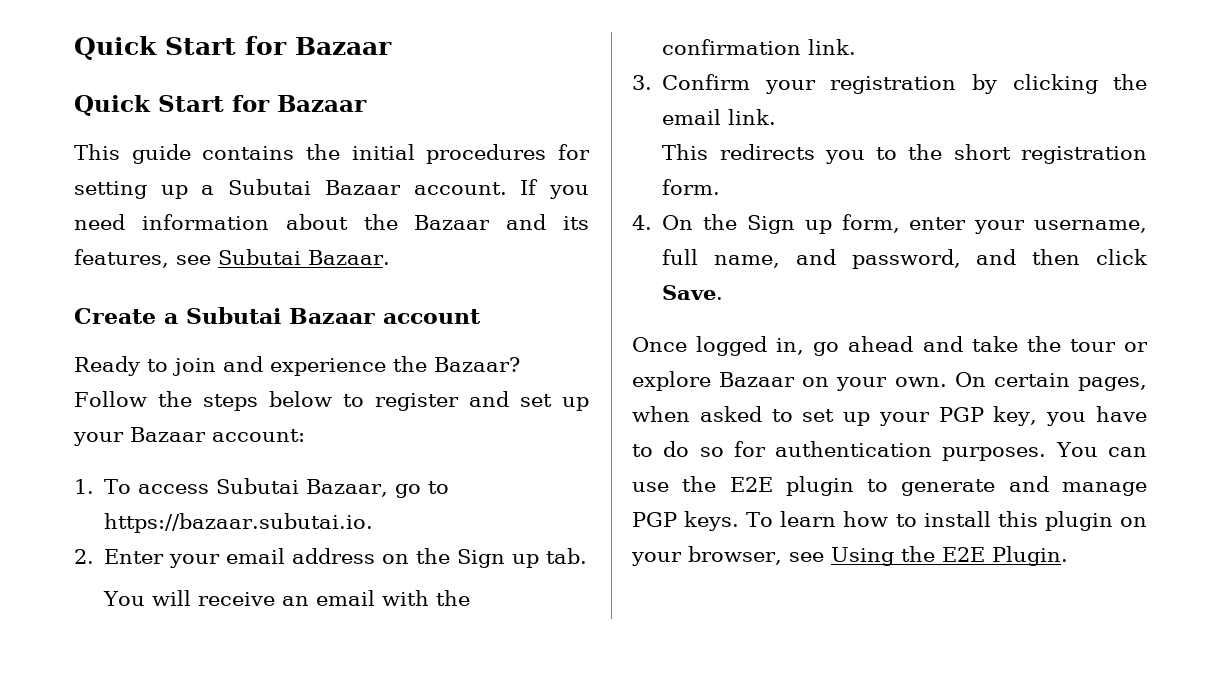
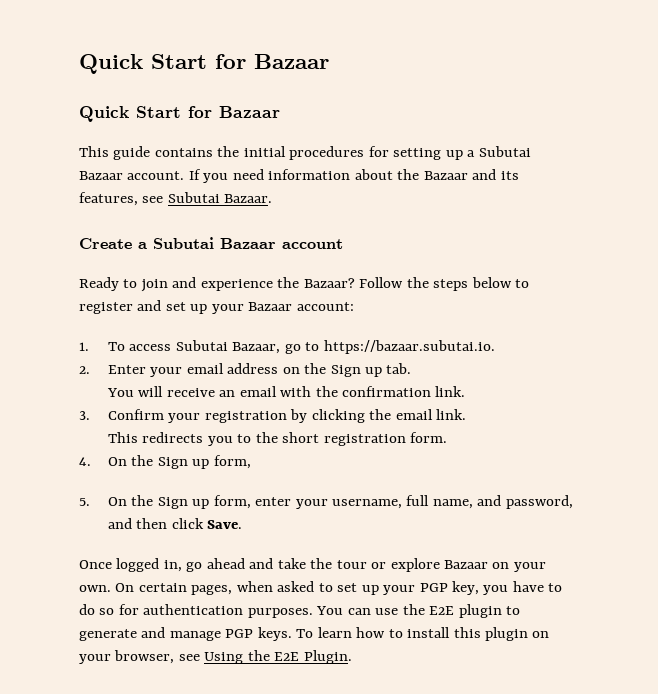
- 4. On the Sign up form, enter your username, full name, and password, and then click Save.
+ 4. On the Sign up form,
+ 5. On the Sign up form, enter your username, full name, and password, and then click Save.

